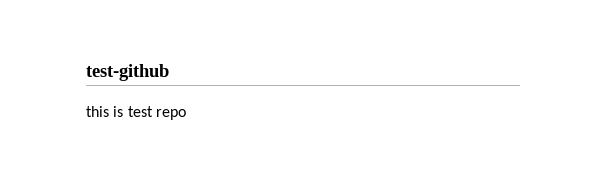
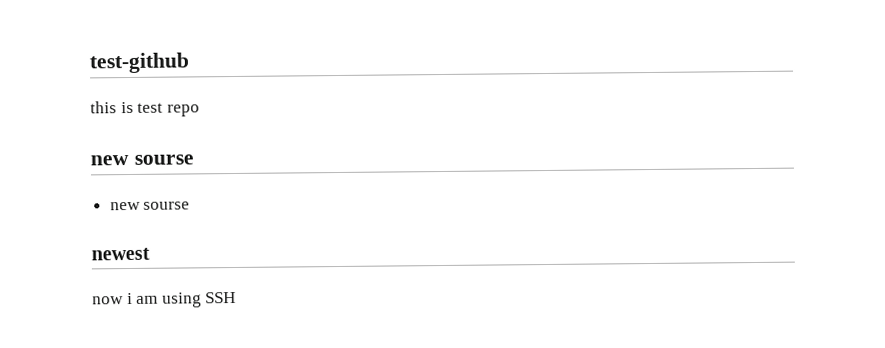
  this is test repo
+ new sourse
+ new sourse
+ newest
+ now i am using SSH

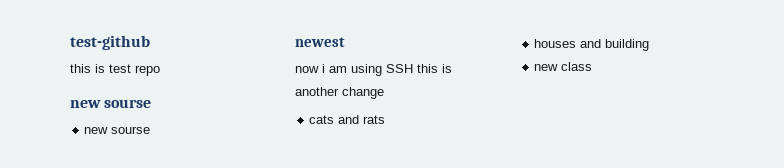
- now i am using SSH
+ now i am using SSH this is another change
+ cats and rats
+ houses and building
+ new class

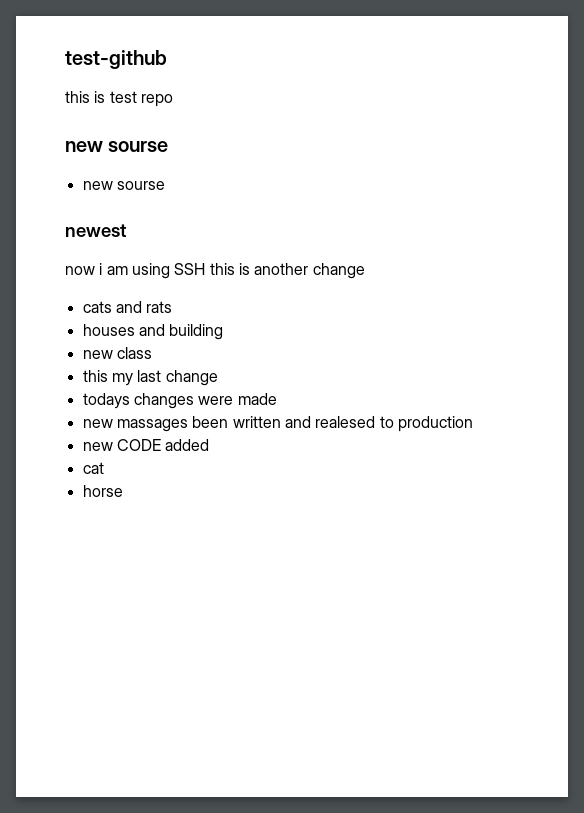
+ this my last change
+ todays changes were made
+ new massages been written and realesed to production
+ new CODE added
+ cat
+ horse

